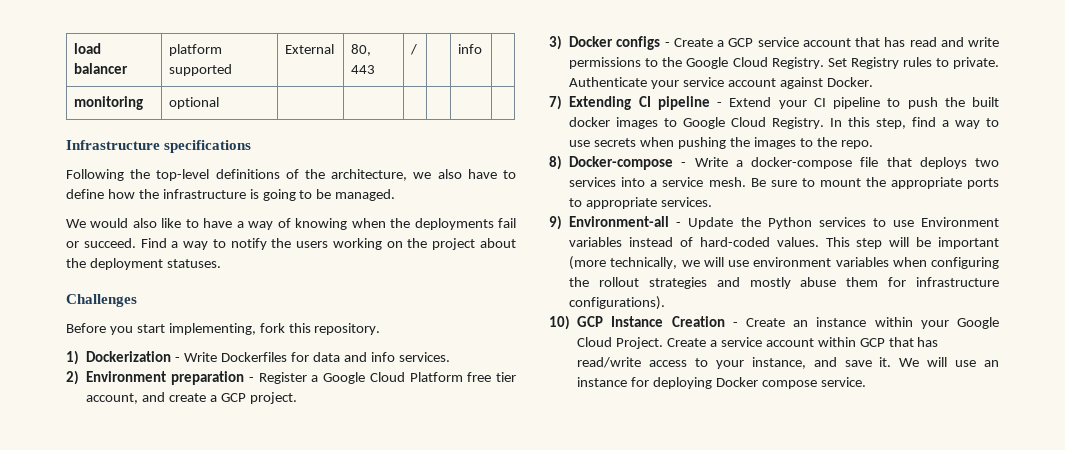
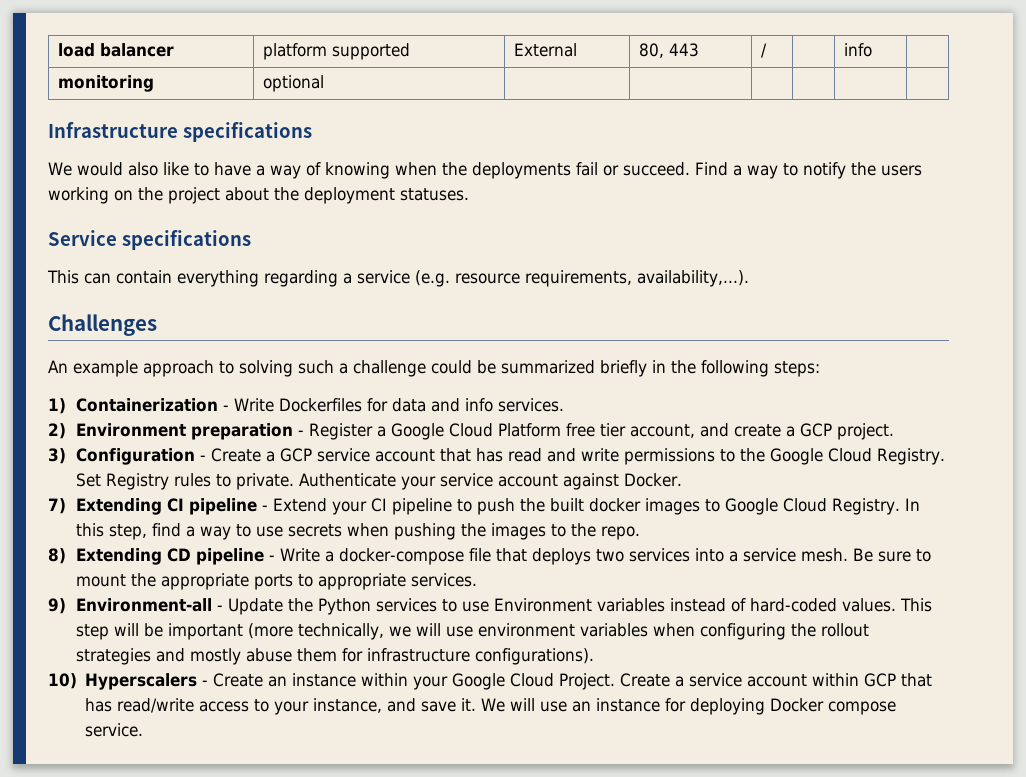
- Following the top-level definitions of the architecture, we also have to define how the infrastructure is going to be managed.
+ Service specifications
+ This can contain everything regarding a service (e.g. resource requirements, availability,...).
  Challenges
- Before you start implementing, fork this repository.
+ An example approach to solving such a challenge could be summarized briefly in the following steps:
- 1) Dockerization - Write Dockerfiles for data and info services.
+ 1) Containerization - Write Dockerfiles for data and info services.
- 3) Docker configs - Create a GCP service account that has read and write permissions to the Google Cloud Registry.
+ 3) Configuration - Create a GCP service account that has read and write permissions to the Google Cloud Registry.
- 8) Docker-compose - Write a docker-compose file that deploys two services into a service mesh.
+ 8) Extending CD pipeline - Write a docker-compose file that deploys two services into a service mesh.
- 10) GCP Instance Creation - Create an instance within your Google Cloud Project.
+ 10) Hyperscalers - Create an instance within your Google Cloud Project.

